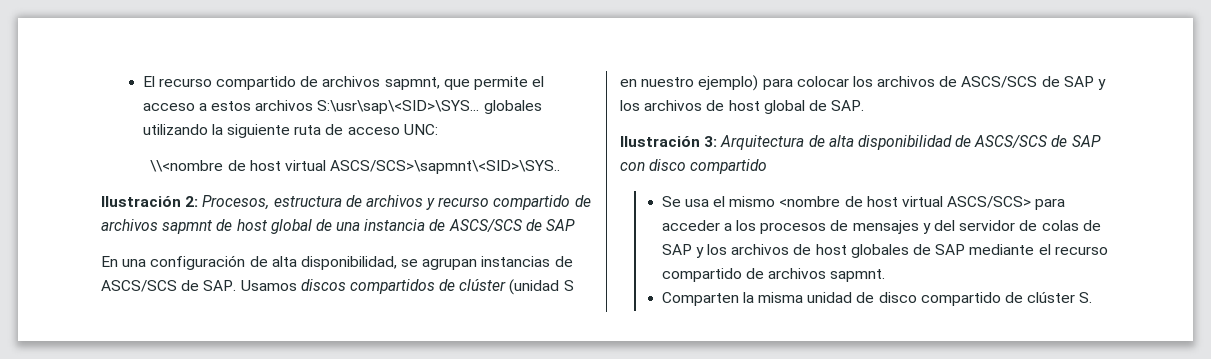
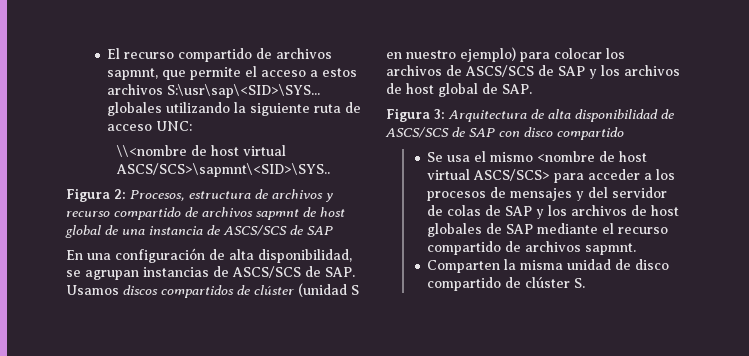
- Ilustración 2: Procesos, estructura de archivos y recurso compartido de archivos sapmnt de host global de una instancia de ASCS/SCS de SAP
+ Figura 2: Procesos, estructura de archivos y recurso compartido de archivos sapmnt de host global de una instancia de ASCS/SCS de SAP
- Ilustración 3: Arquitectura de alta disponibilidad de ASCS/SCS de SAP con disco compartido
+ Figura 3: Arquitectura de alta disponibilidad de ASCS/SCS de SAP con disco compartido

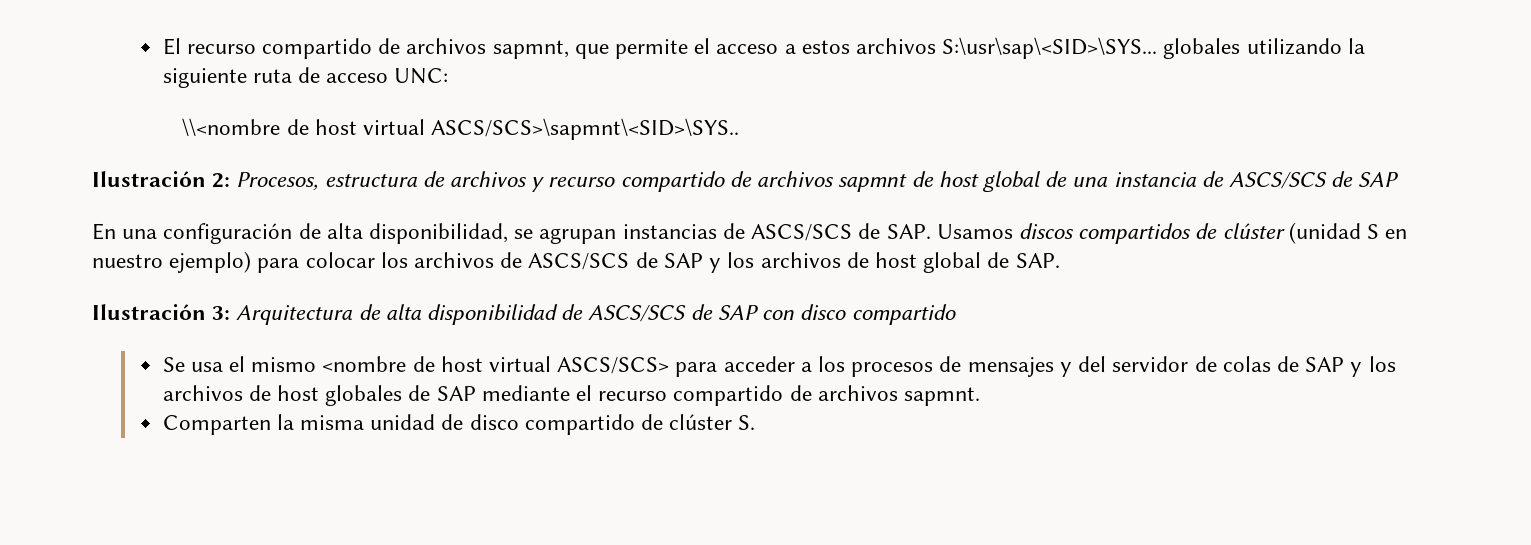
- Figura 2: Procesos, estructura de archivos y recurso compartido de archivos sapmnt de host global de una instancia de ASCS/SCS de SAP
+ Ilustración 2: Procesos, estructura de archivos y recurso compartido de archivos sapmnt de host global de una instancia de ASCS/SCS de SAP
- Figura 3: Arquitectura de alta disponibilidad de ASCS/SCS de SAP con disco compartido
+ Ilustración 3: Arquitectura de alta disponibilidad de ASCS/SCS de SAP con disco compartido

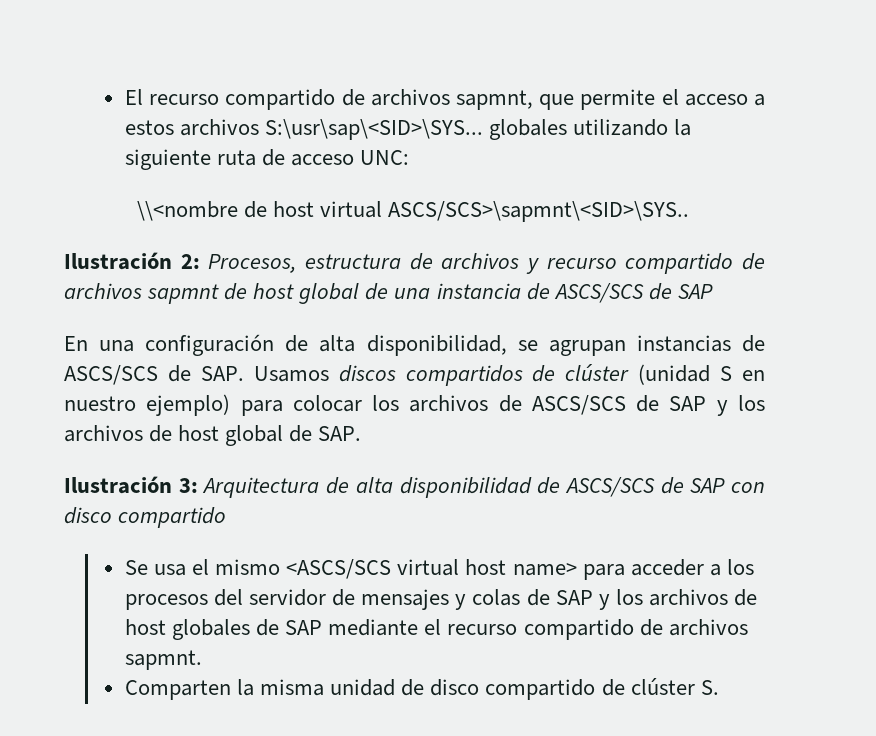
- Se usa el mismo <nombre de host virtual ASCS/SCS> para acceder a los procesos de mensajes y del servidor de colas de SAP y los archivos de host globales de SAP mediante el recurso compartido de archivos sapmnt.
+ Se usa el mismo <ASCS/SCS virtual host name> para acceder a los procesos del servidor de mensajes y colas de SAP y los archivos de host globales de SAP mediante el recurso compartido de archivos sapmnt.

